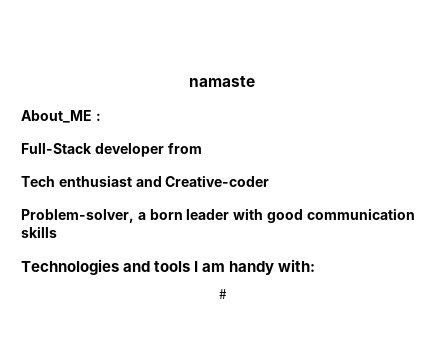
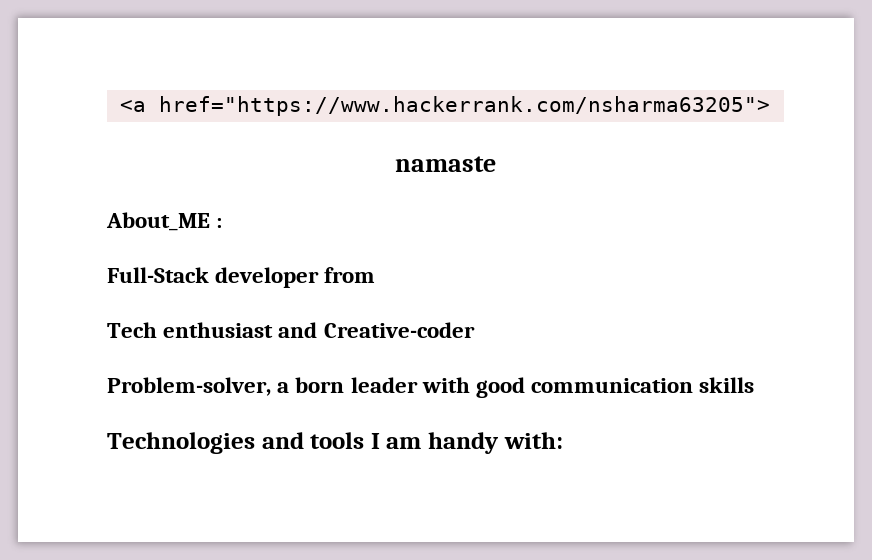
+ <a href="https://www.hackerrank.com/nsharma63205">
- #

